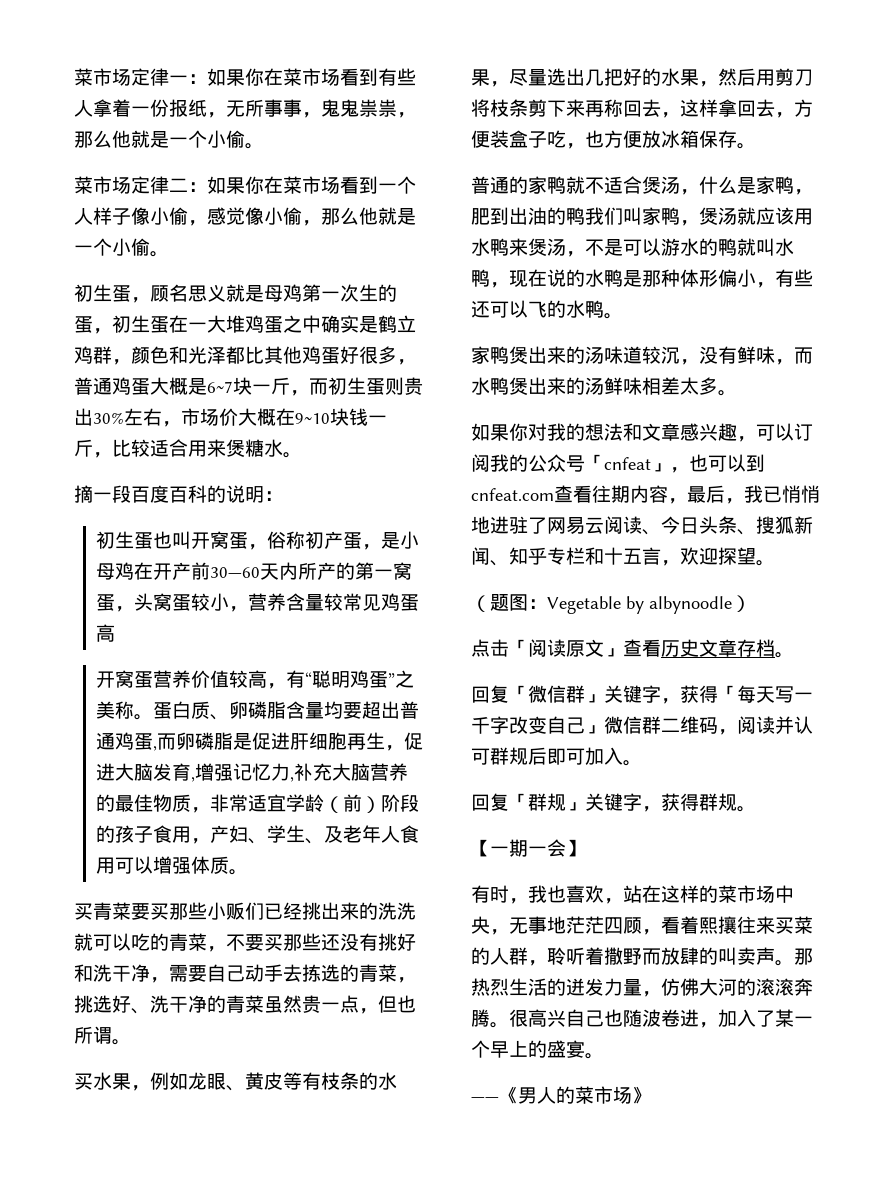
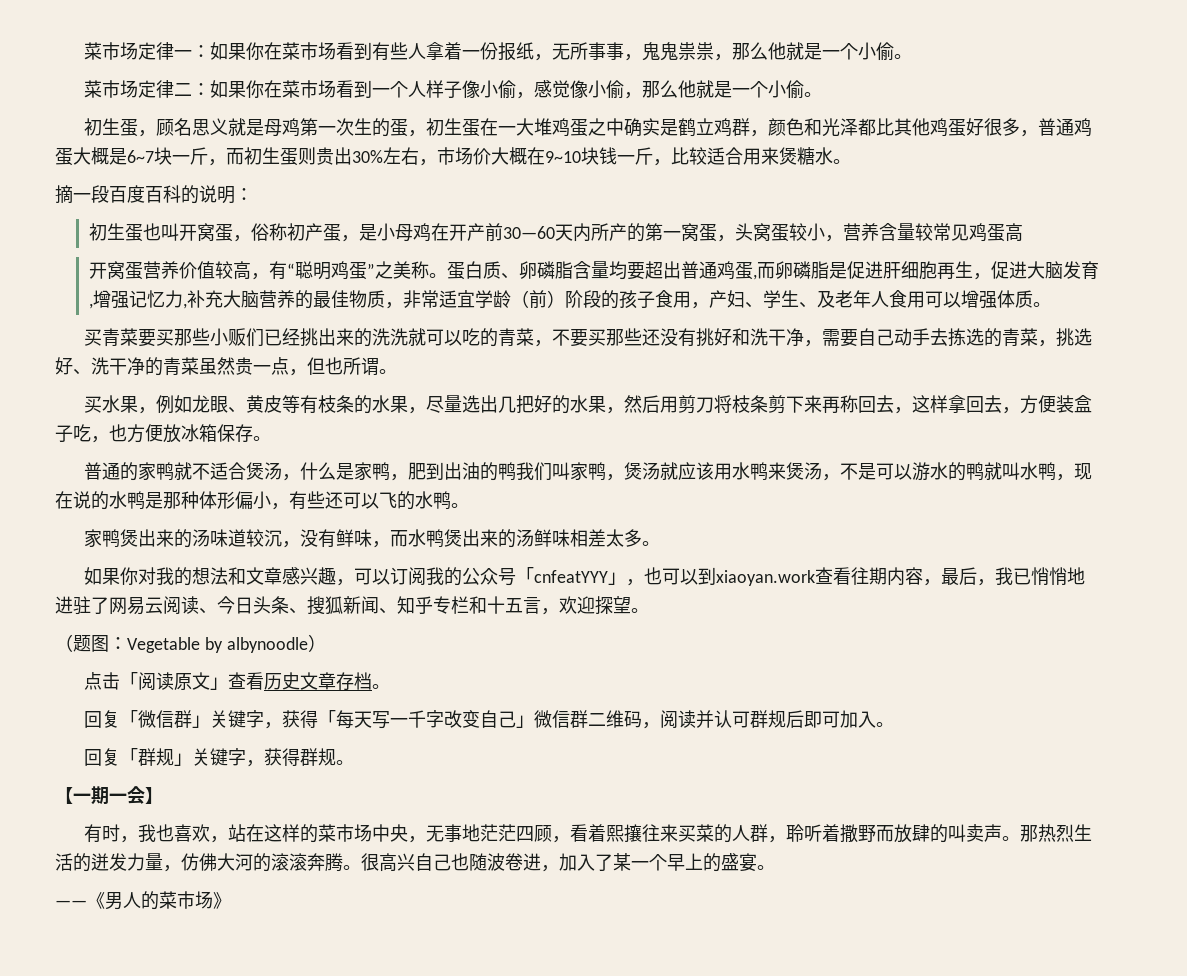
- 如果你对我的想法和文章感兴趣，可以订阅我的公众号「cnfeat」，也可以到cnfeat.com查看往期内容，最后，我已悄悄地进驻了网易云阅读、今日头条、搜狐新闻、知乎专栏和十五言，欢迎探望。
+ 如果你对我的想法和文章感兴趣，可以订阅我的公众号「cnfeatYYY」，也可以到xiaoyan.work查看往期内容，最后，我已悄悄地进驻了网易云阅读、今日头条、搜狐新闻、知乎专栏和十五言，欢迎探望。

